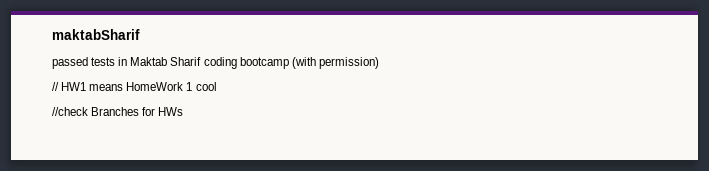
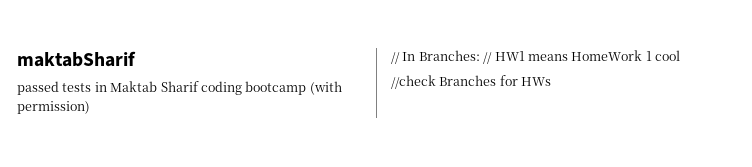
- // HW1 means HomeWork 1 cool
+ // In Branches: // HW1 means HomeWork 1 cool

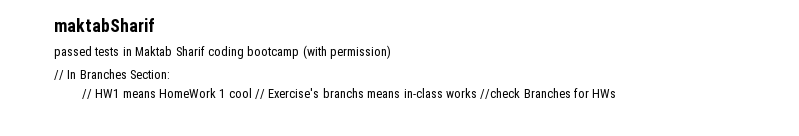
- // In Branches: // HW1 means HomeWork 1 cool
- //check Branches for HWs
+ // In Branches Section:
+ // HW1 means HomeWork 1 cool // Exercise's branchs means in-class works //check Branches for HWs

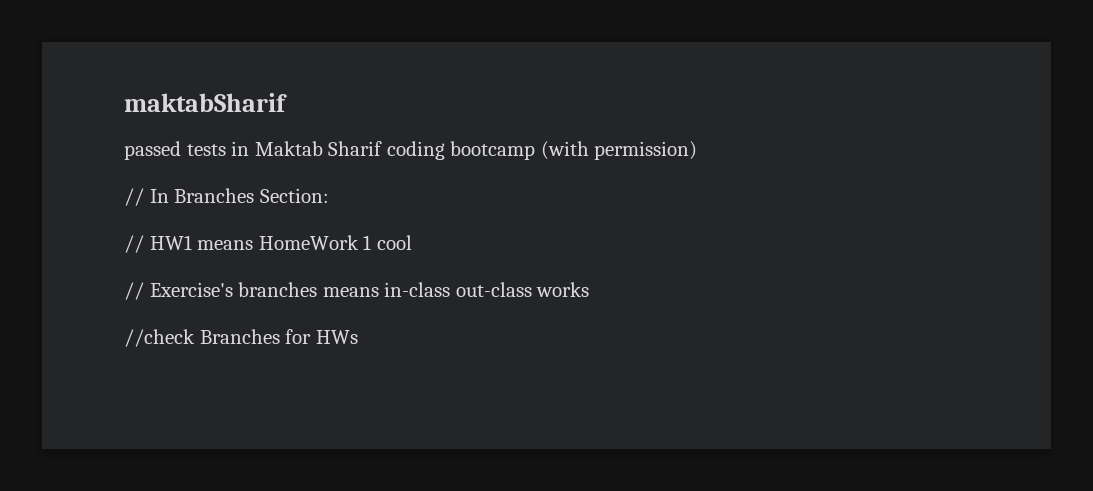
- // HW1 means HomeWork 1 cool // Exercise's branchs means in-class works //check Branches for HWs
+ // HW1 means HomeWork 1 cool
+ // Exercise's branches means in-class out-class works
+ //check Branches for HWs

